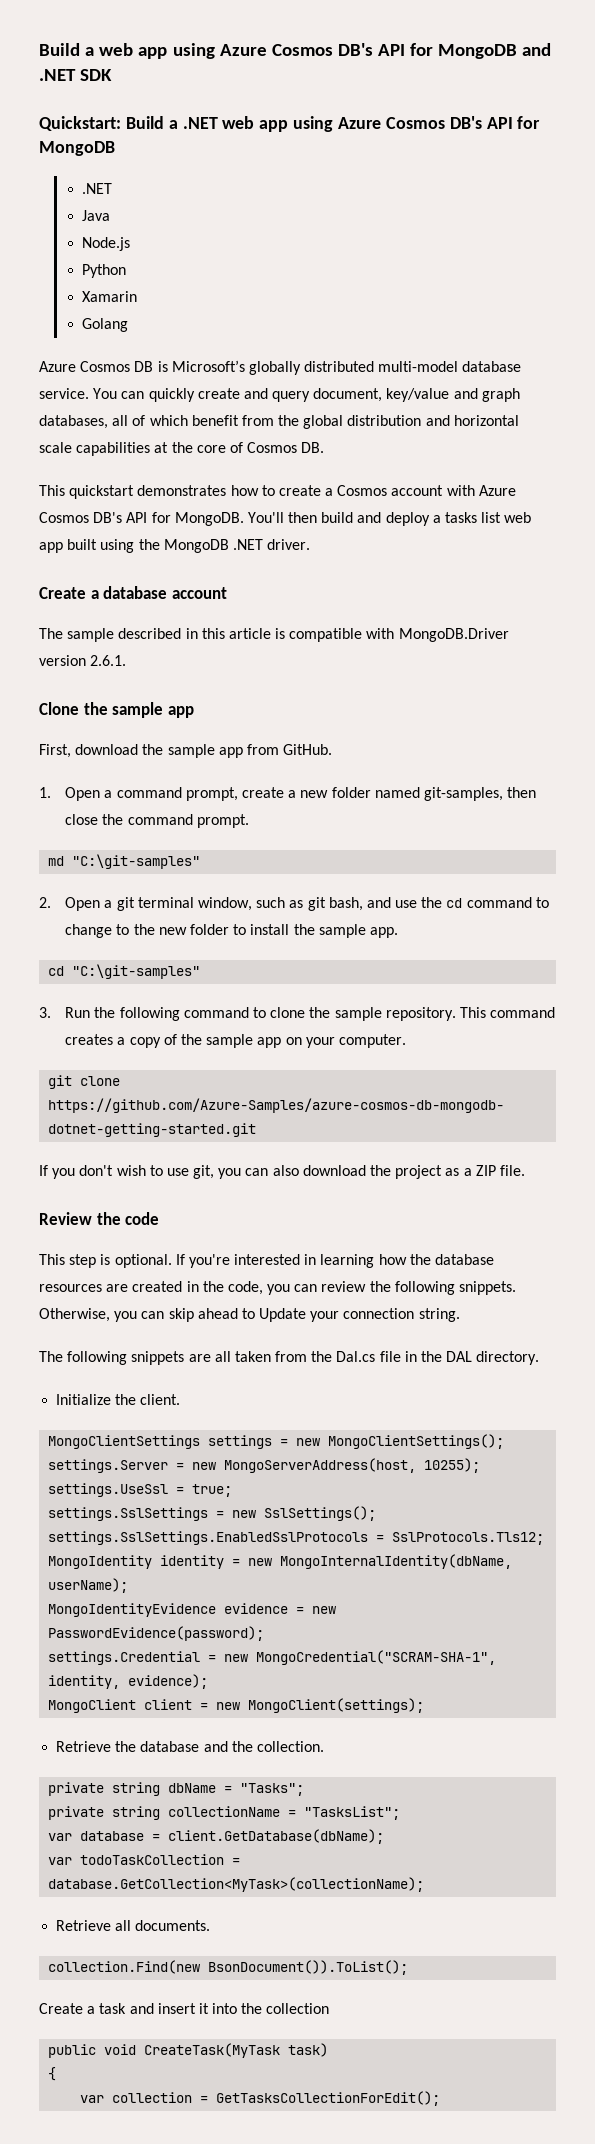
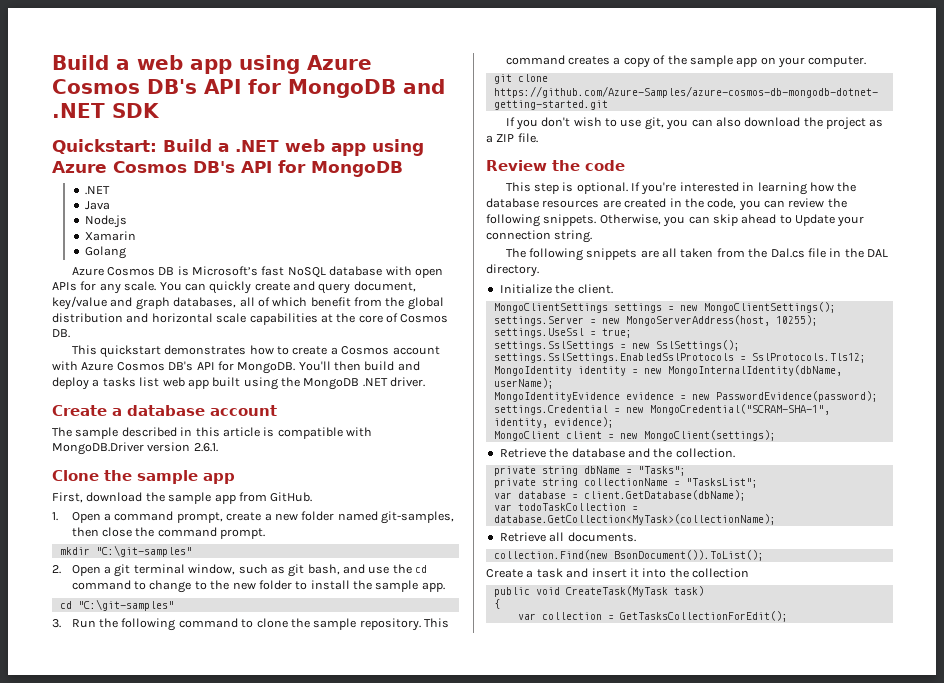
- Python
- Azure Cosmos DB is Microsoft’s globally distributed multi-model database service.
+ Azure Cosmos DB is Microsoft’s fast NoSQL database with open APIs for any scale.
- md "C:\git-samples"
+ mkdir "C:\git-samples"

